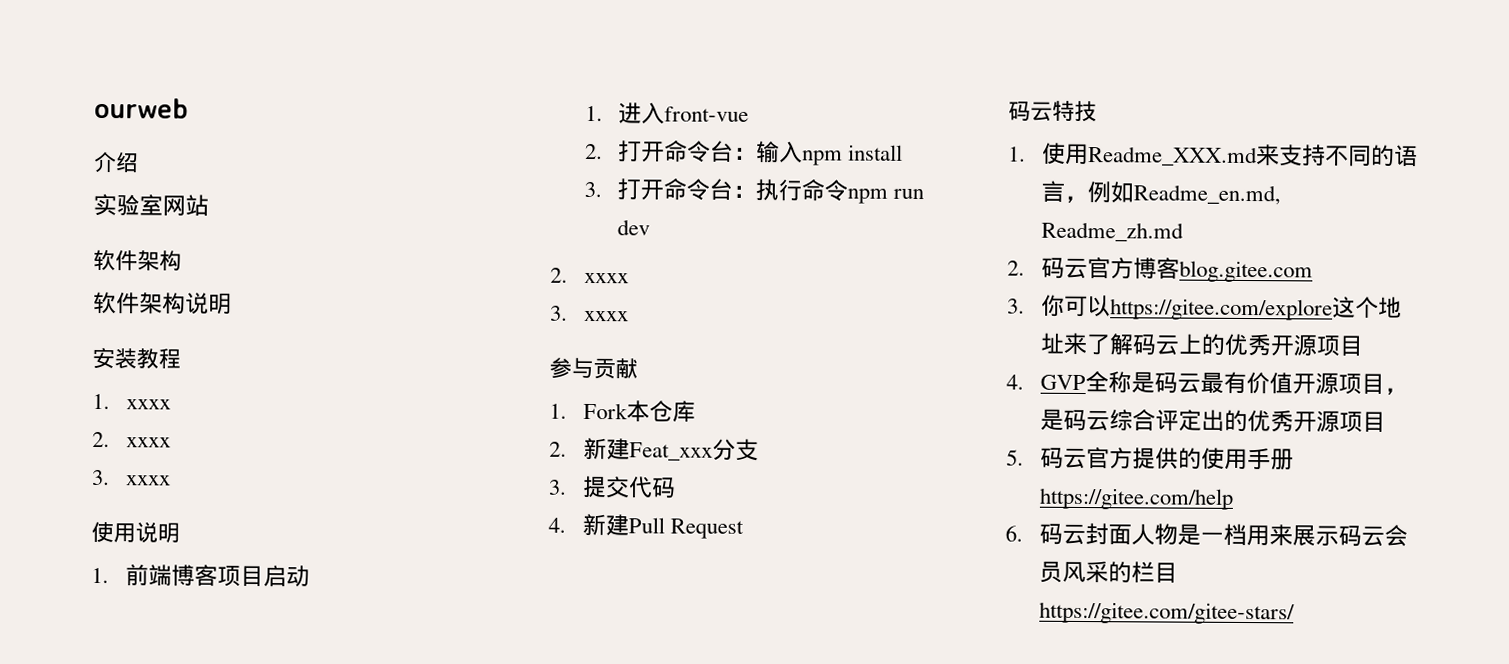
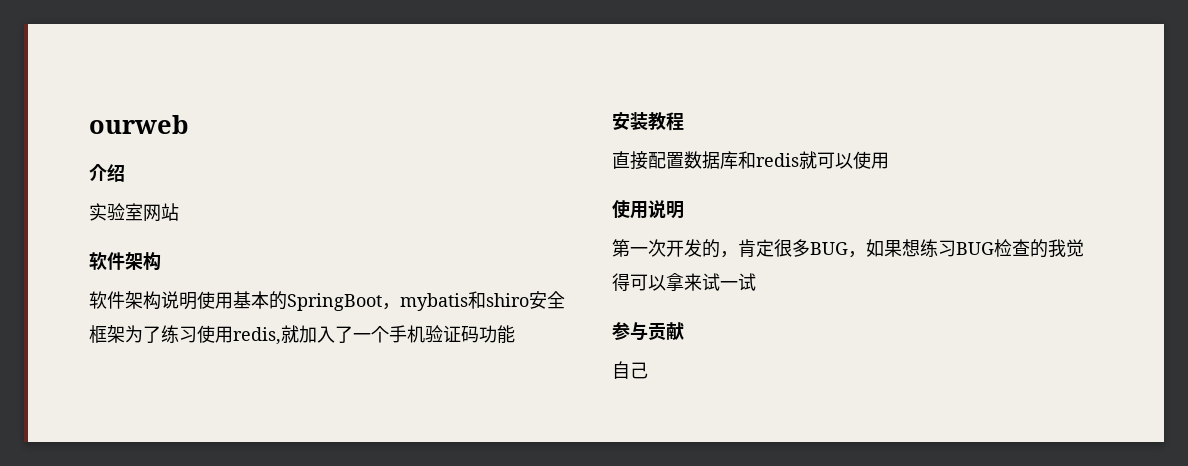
- 软件架构说明
+ 软件架构说明使用基本的SpringBoot，mybatis和shiro安全框架为了练习使用redis,就加入了一个手机验证码功能
  安装教程
- 1. xxxx
- 2. xxxx
- 3. xxxx
+ 直接配置数据库和redis就可以使用
  使用说明
- 1.前端博客项目启动
- 1.进入front-vue
- 2.打开命令台：输入npm install
- 3.打开命令台：执行命令npm run dev
- 2. xxxx
- 3. xxxx
+ 第一次开发的，肯定很多BUG，如果想练习BUG检查的我觉得可以拿来试一试
  参与贡献
- 1. Fork本仓库
- 2.新建Feat_xxx分支
- 3.提交代码
- 4.新建Pull Request
- 码云特技
- 1.使用Readme_XXX.md来支持不同的语言，例如Readme_en.md, Readme_zh.md
- 2.码云官方博客blog.gitee.com
- 3.你可以https://gitee.com/explore这个地址来了解码云上的优秀开源项目
- 4. GVP全称是码云最有价值开源项目，是码云综合评定出的优秀开源项目
- 5.码云官方提供的使用手册https://gitee.com/help
- 6.码云封面人物是一档用来展示码云会员风采的栏目https://gitee.com/gitee-stars/
+ 自己

